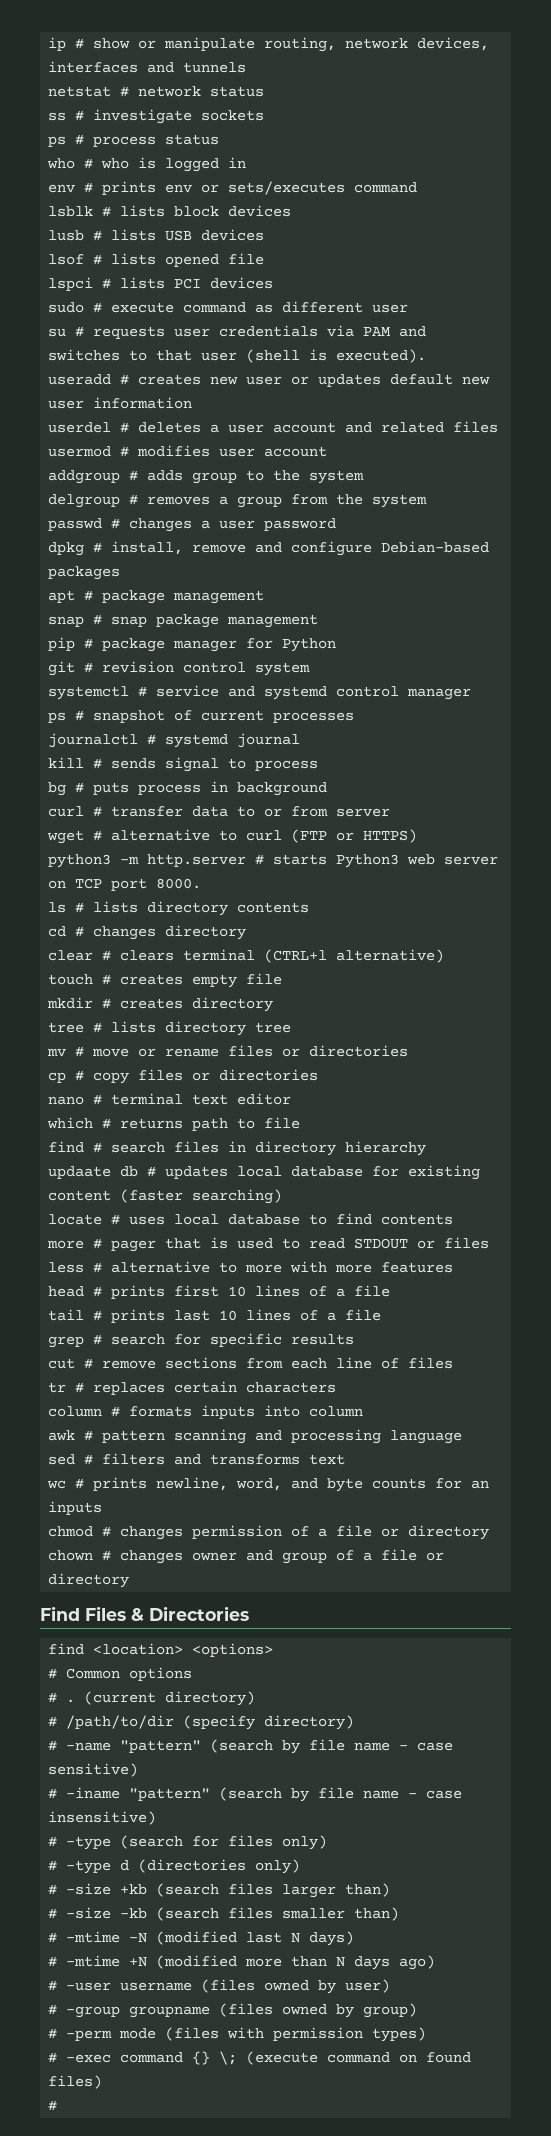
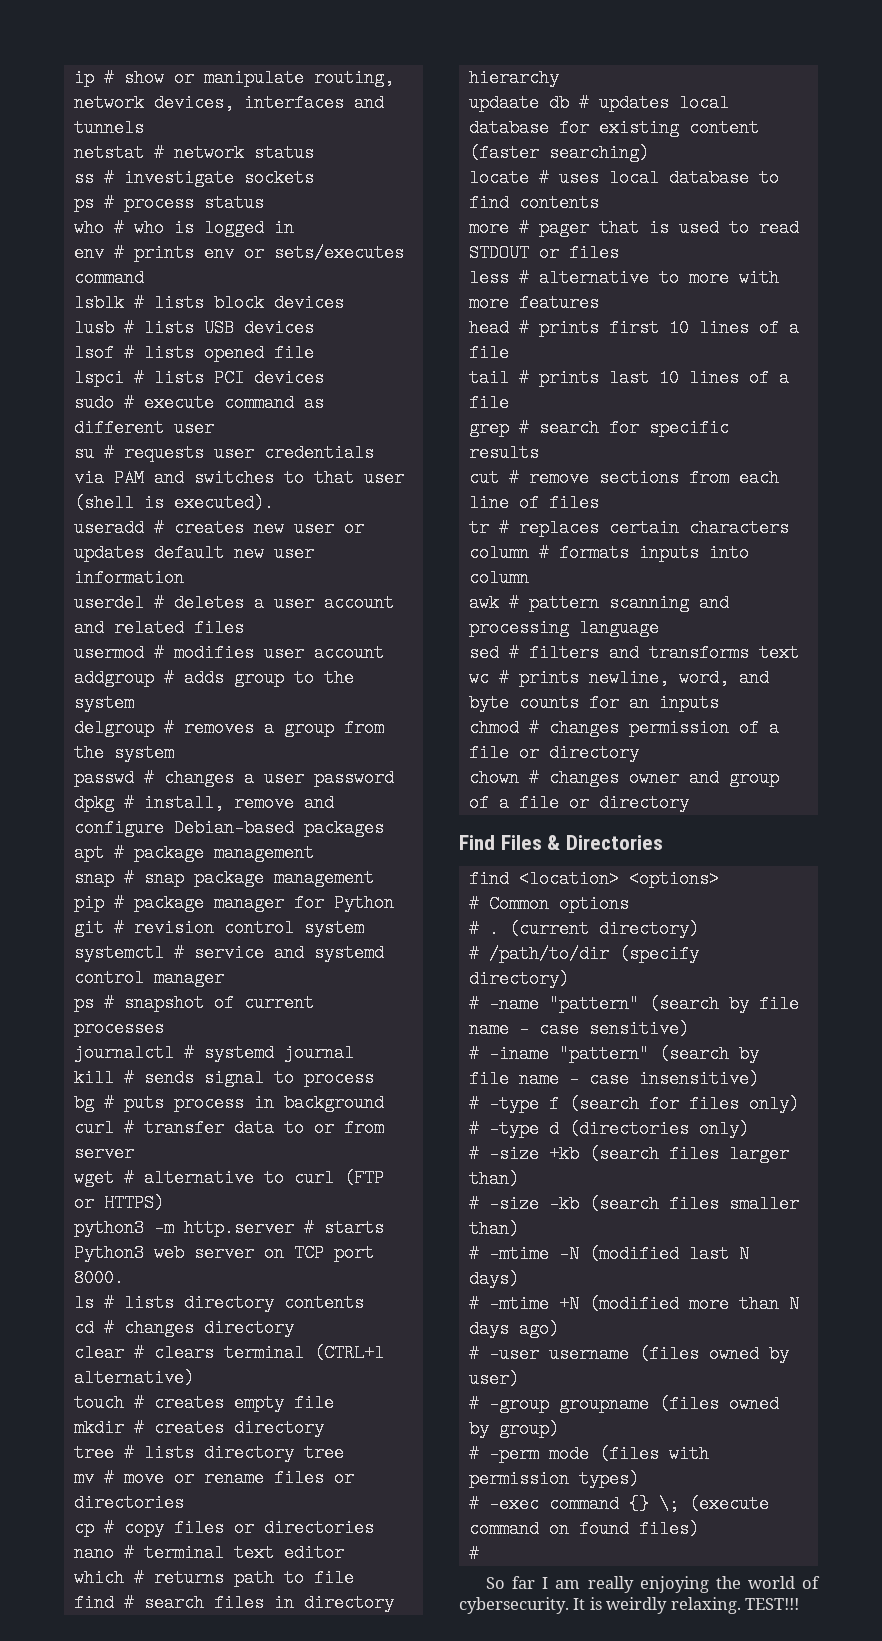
- # -type (search for files only)
+ # -type f (search for files only)
+ So far I am really enjoying the world of cybersecurity. It is weirdly relaxing. TEST!!!

